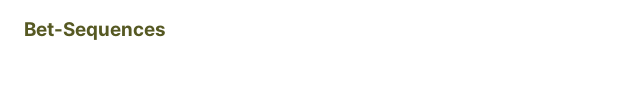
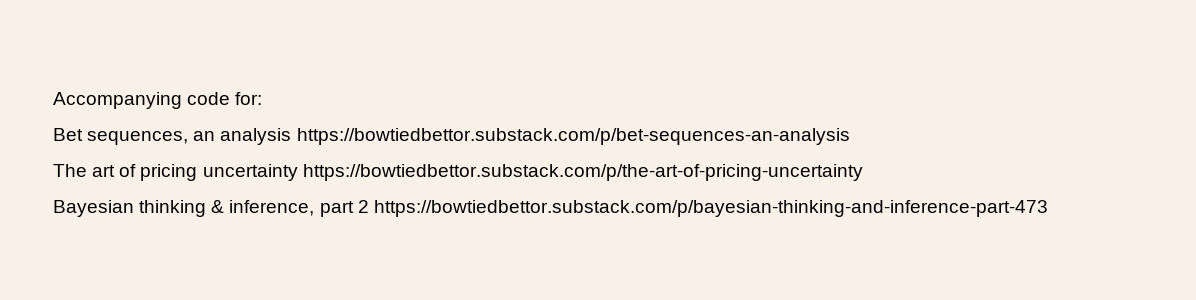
- Bet-Sequences
+ Accompanying code for:
+ Bet sequences, an analysis https://bowtiedbettor.substack.com/p/bet-sequences-an-analysis
+ The art of pricing uncertainty https://bowtiedbettor.substack.com/p/the-art-of-pricing-uncertainty
+ Bayesian thinking & inference, part 2 https://bowtiedbettor.substack.com/p/bayesian-thinking-and-inference-part-473

